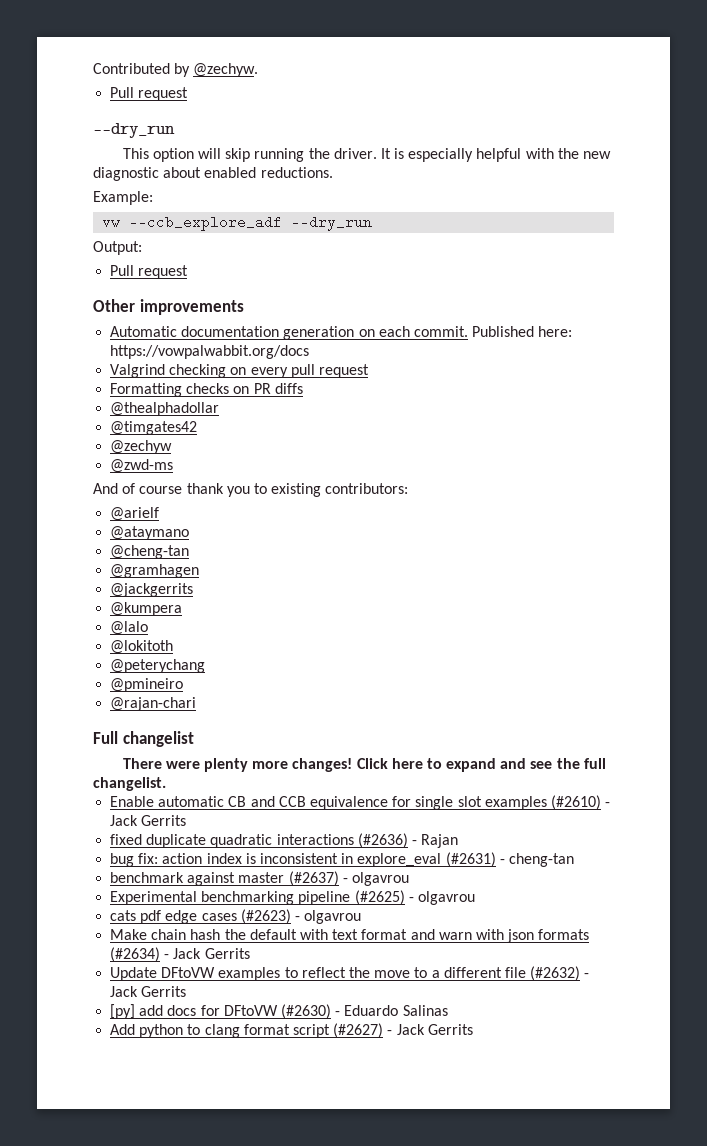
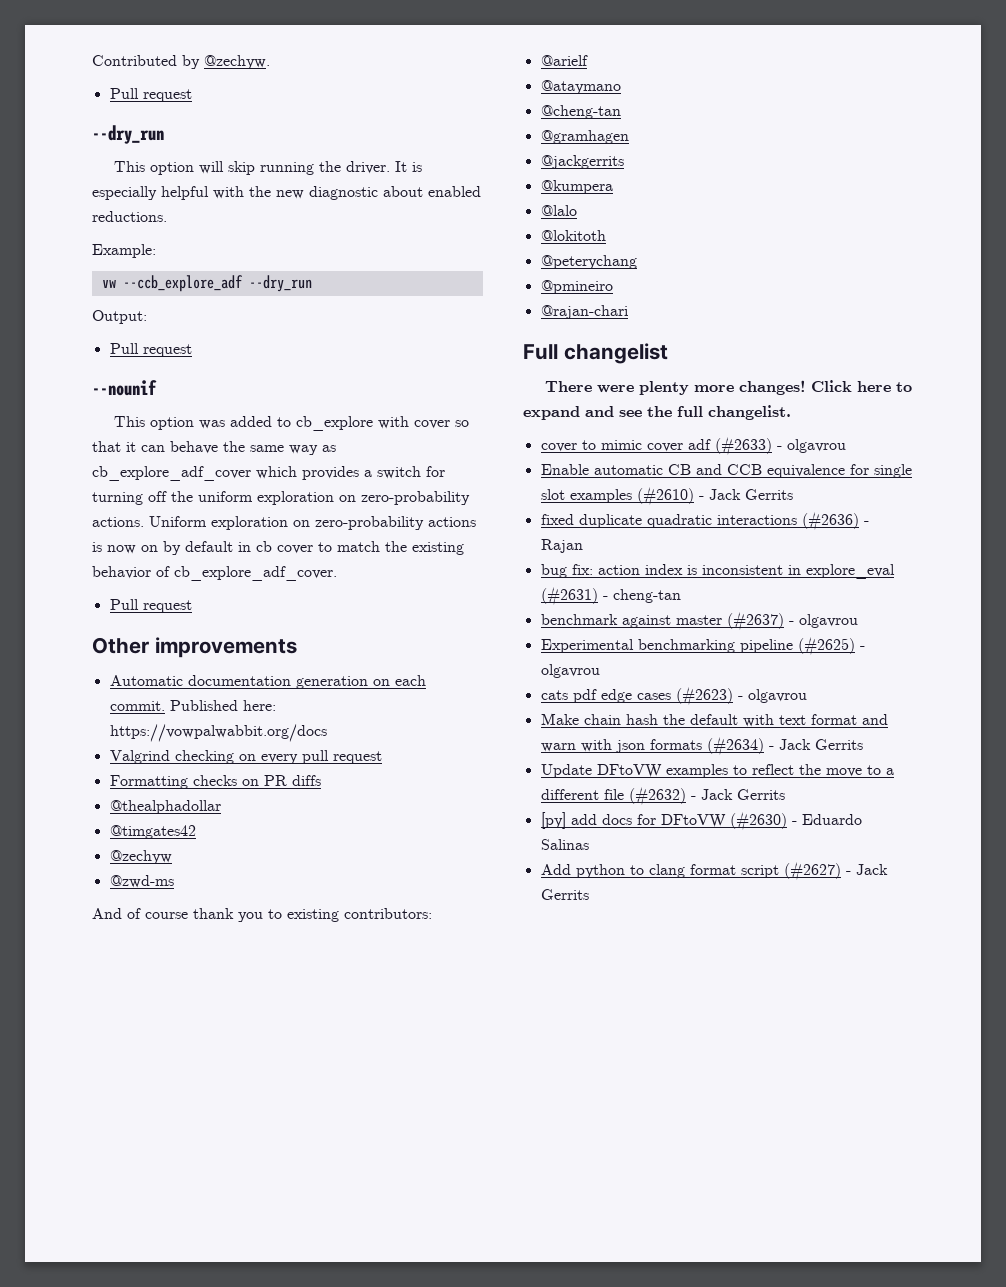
+ --nounif
+ This option was added to cb_explore with cover so that it can behave the same way as cb_explore_adf_cover which provides a switch for turning off the uniform exploration on zero-probability actions. Uniform exploration on zero-probability actions is now on by default in cb cover to match the existing behavior of cb_explore_adf_cover.
+ Pull request
+ cover to mimic cover adf (#2633) - olgavrou

